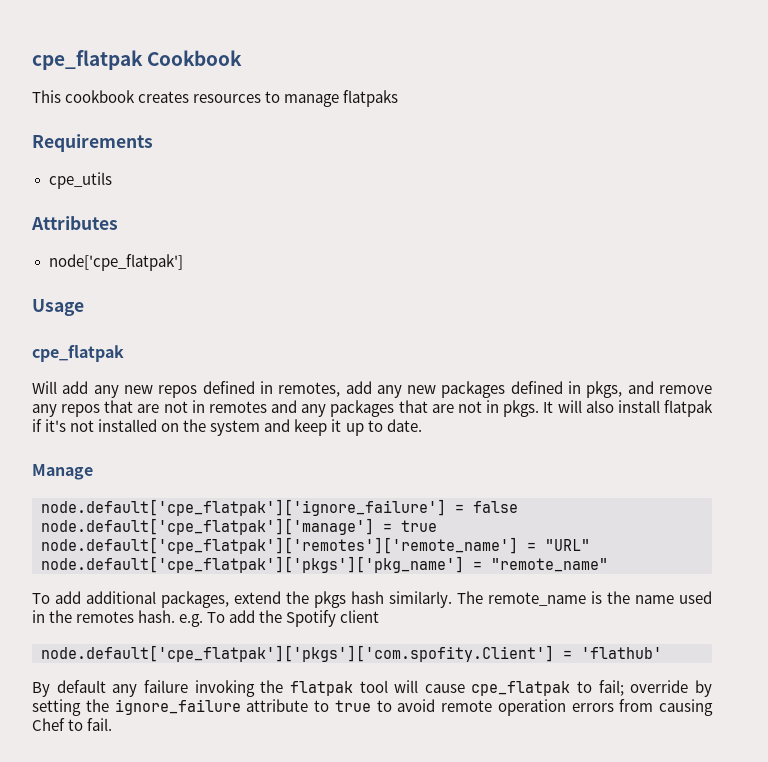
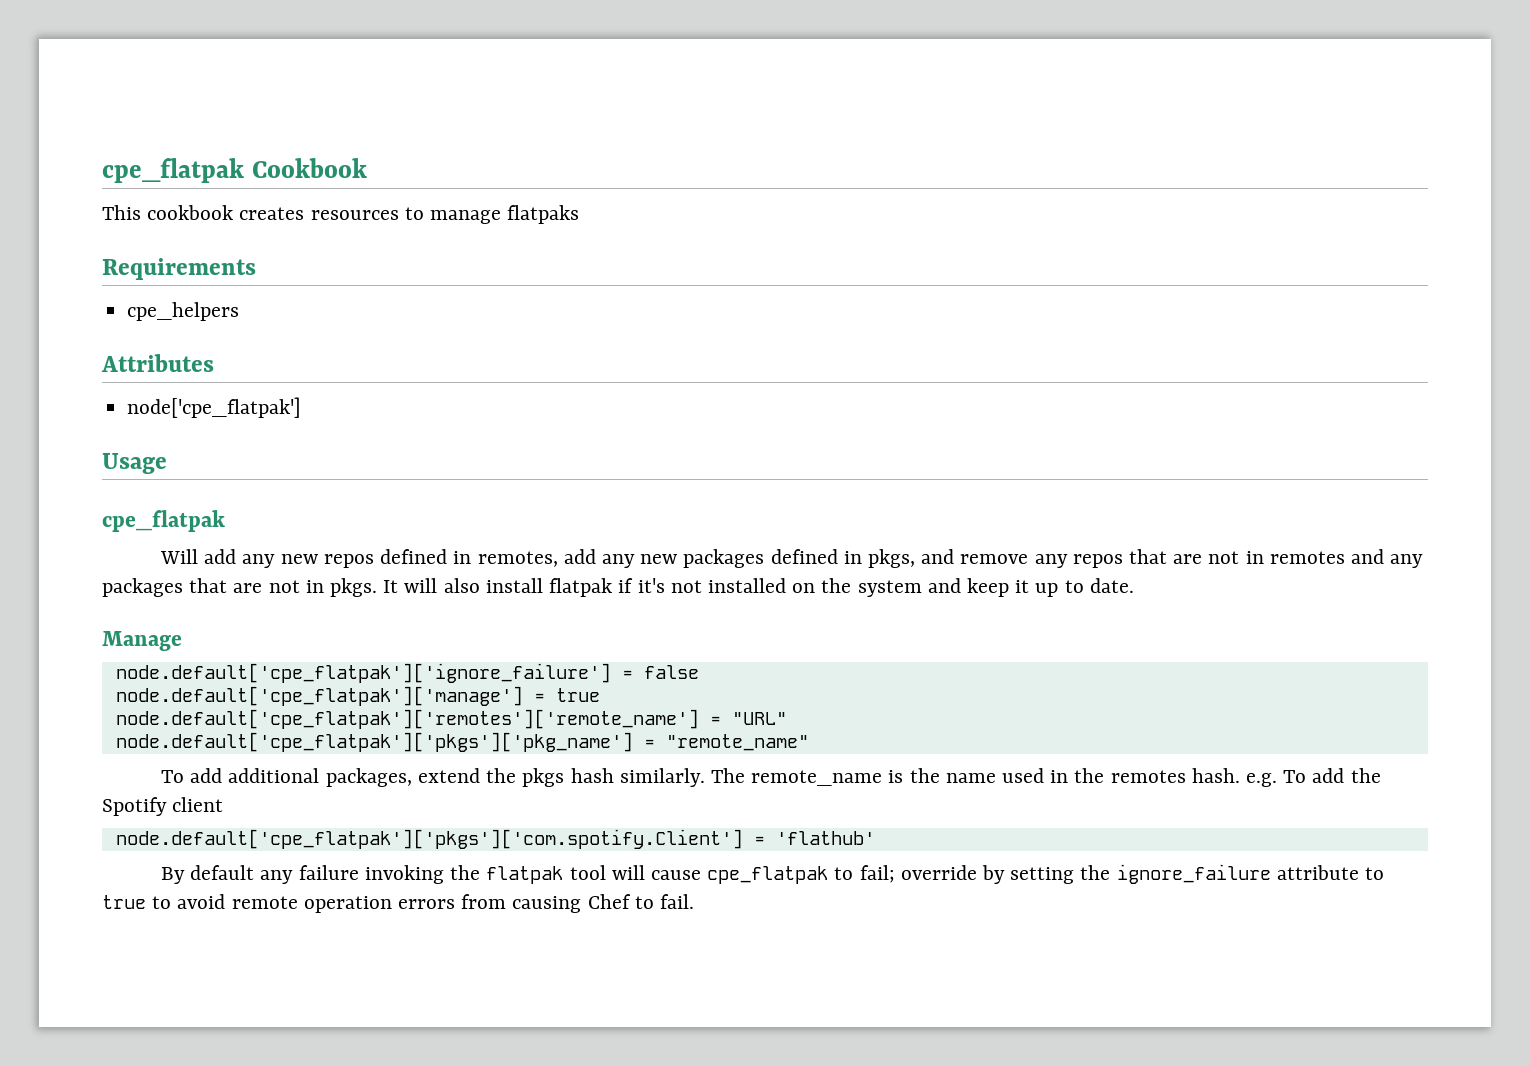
- cpe_utils
+ cpe_helpers
- node.default['cpe_flatpak']['pkgs']['com.spofity.Client'] = 'flathub'
+ node.default['cpe_flatpak']['pkgs']['com.spotify.Client'] = 'flathub'

